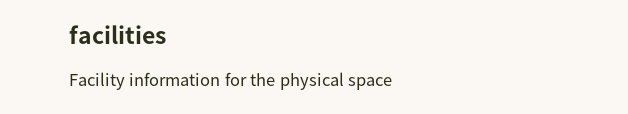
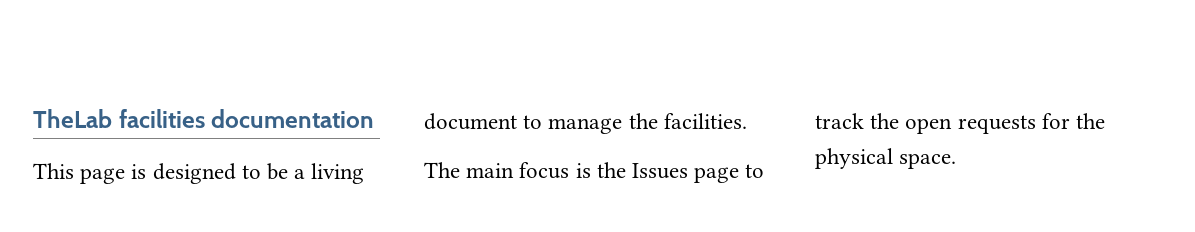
- facilities
- Facility information for the physical space
+ TheLab facilities documentation
+ This page is designed to be a living document to manage the facilities.
+ The main focus is the Issues page to track the open requests for the physical space.

